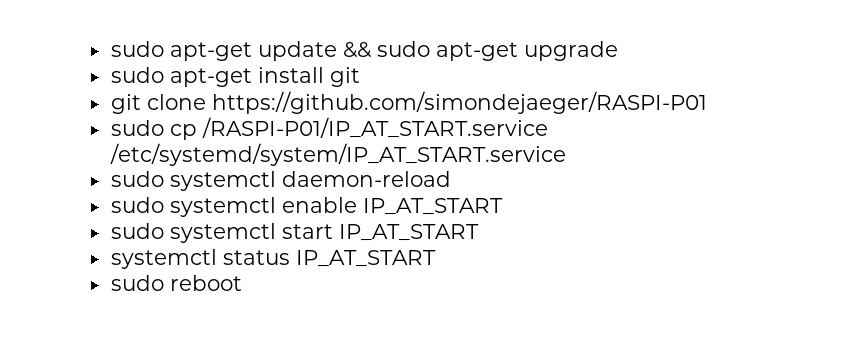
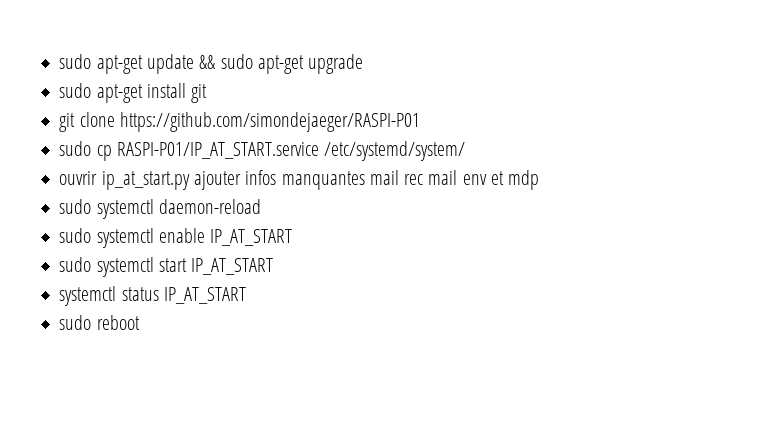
- sudo cp /RASPI-P01/IP_AT_START.service /etc/systemd/system/IP_AT_START.service
+ sudo cp RASPI-P01/IP_AT_START.service /etc/systemd/system/
+ ouvrir ip_at_start.py ajouter infos manquantes mail rec mail env et mdp

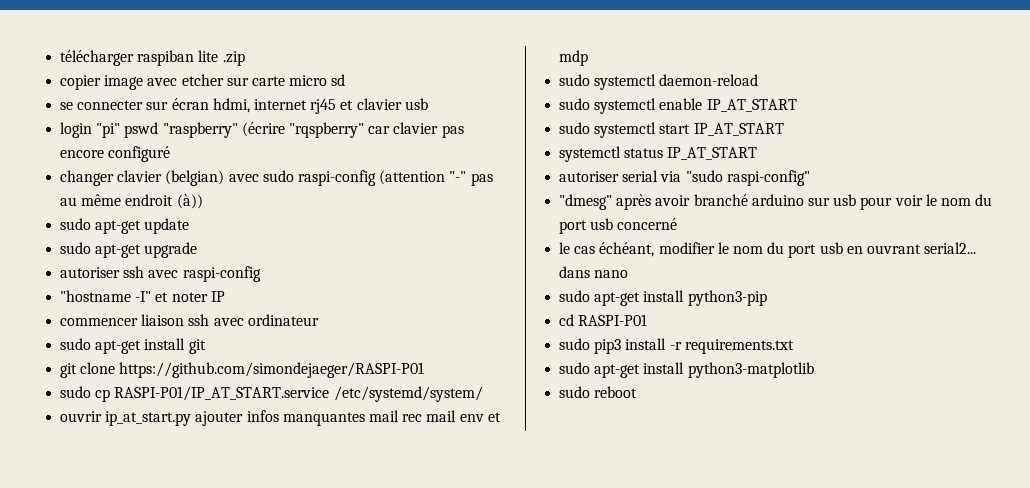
+ télécharger raspiban lite .zip
+ copier image avec etcher sur carte micro sd
+ se connecter sur écran hdmi, internet rj45 et clavier usb
+ login "pi" pswd "raspberry" (écrire "rqspberry" car clavier pas encore configuré
+ changer clavier (belgian) avec sudo raspi-config (attention "-" pas au même endroit (à))
- sudo apt-get update && sudo apt-get upgrade
+ sudo apt-get update
+ sudo apt-get upgrade
+ autoriser ssh avec raspi-config
+ "hostname -I" et noter IP
+ commencer liaison ssh avec ordinateur
+ autoriser serial via "sudo raspi-config"
+ "dmesg" après avoir branché arduino sur usb pour voir le nom du port usb concerné
+ le cas échéant, modifier le nom du port usb en ouvrant serial2... dans nano
+ sudo apt-get install python3-pip
+ cd RASPI-P01
+ sudo pip3 install -r requirements.txt
+ sudo apt-get install python3-matplotlib

